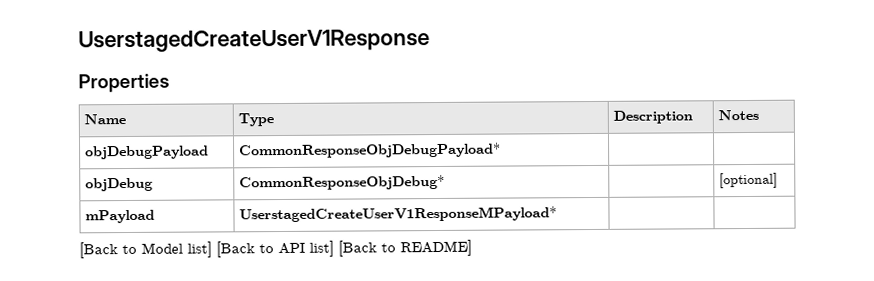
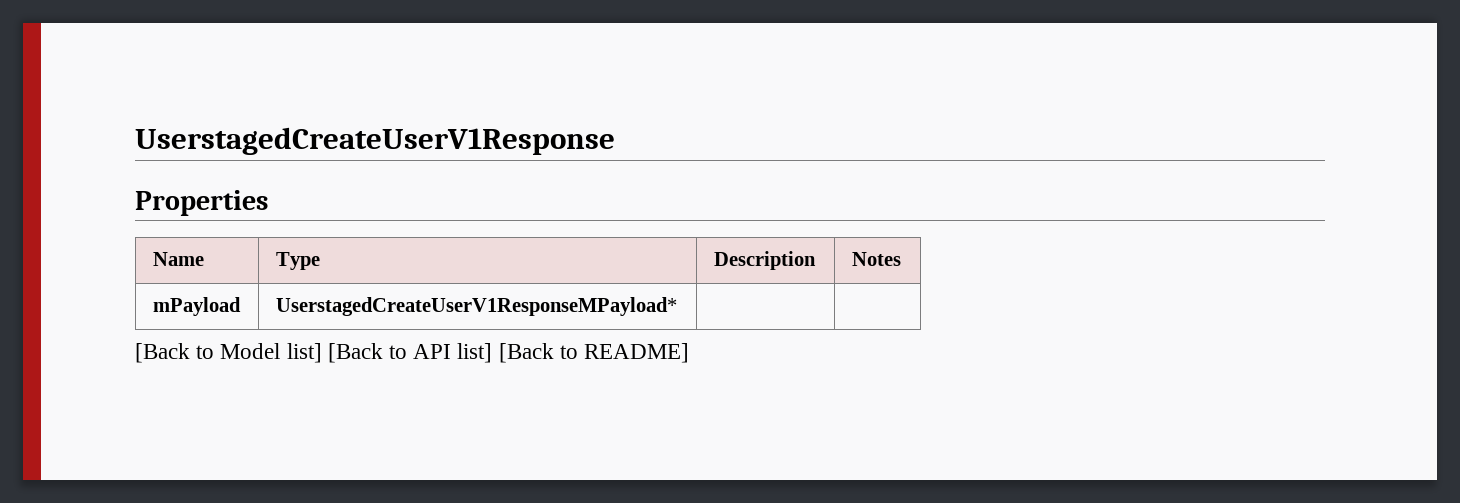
- objDebugPayload | CommonResponseObjDebugPayload* | |
- objDebug | CommonResponseObjDebug* | | [optional]

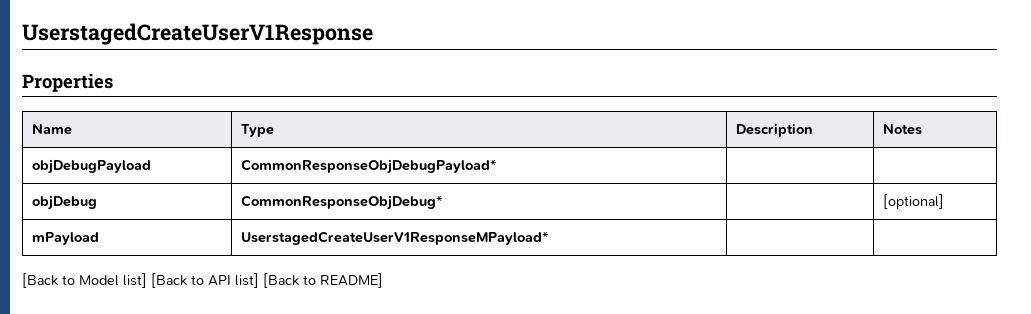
+ objDebugPayload | CommonResponseObjDebugPayload* | |
+ objDebug | CommonResponseObjDebug* | | [optional]

